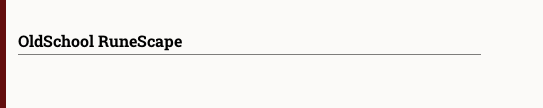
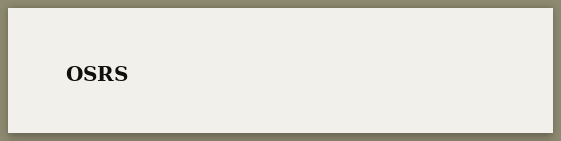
- OldSchool RuneScape
+ OSRS

